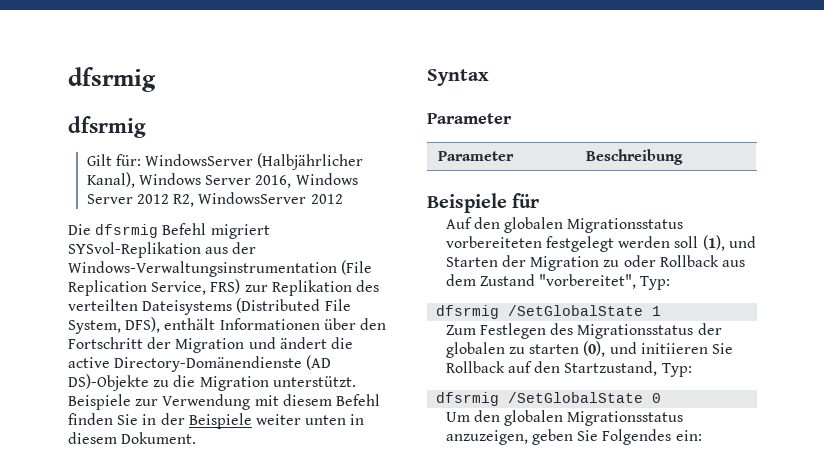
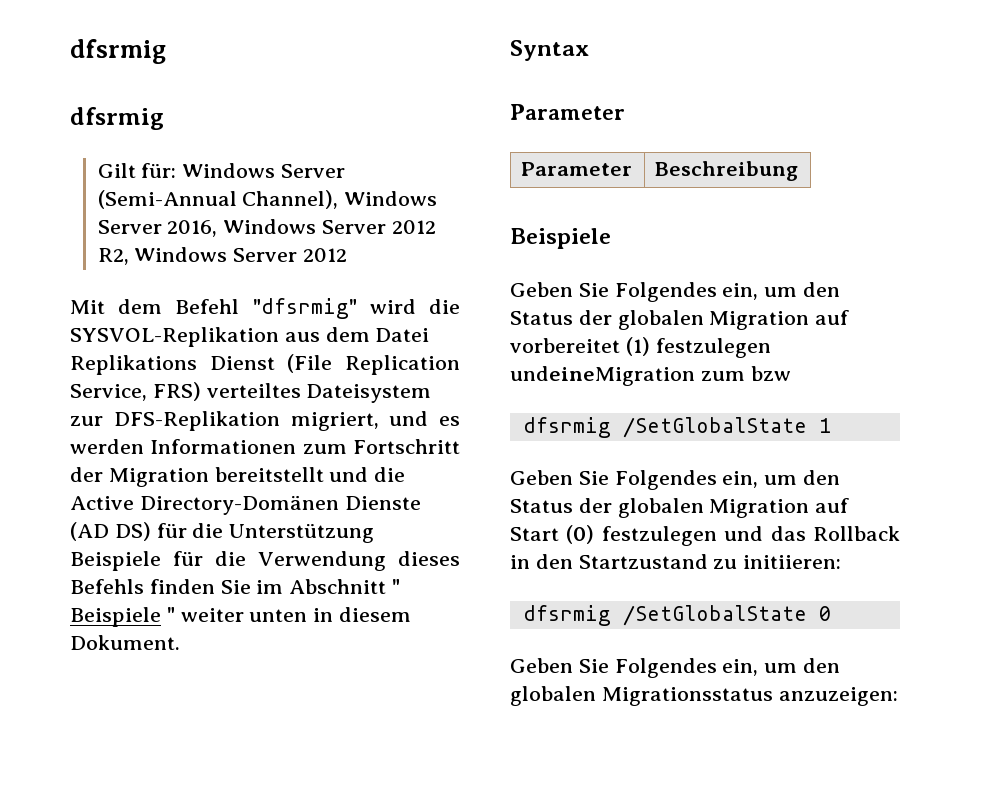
- Gilt für: WindowsServer (Halbjährlicher Kanal), Windows Server 2016, Windows Server 2012 R2, WindowsServer 2012
+ Gilt für: Windows Server (Semi-Annual Channel), Windows Server 2016, Windows Server 2012 R2, Windows Server 2012
- Die dfsrmig Befehl migriert SYSvol-Replikation aus der Windows-Verwaltungsinstrumentation (File Replication Service, FRS) zur Replikation des verteilten Dateisystems (Distributed File System, DFS), enthält Informationen über den Fortschritt der Migration und ändert die active Directory-Domänendienste (AD DS)-Objekte zu die Migration unterstützt. Beispiele zur Verwendung mit diesem Befehl finden Sie in der Beispiele weiter unten in diesem Dokument.
+ Mit dem Befehl "dfsrmig" wird die SYSVOL-Replikation aus dem Datei Replikations Dienst (File Replication Service, FRS) verteiltes Dateisystem zur DFS-Replikation migriert, und es werden Informationen zum Fortschritt der Migration bereitstellt und die Active Directory-Domänen Dienste (AD DS) für die Unterstützung Beispiele für die Verwendung dieses Befehls finden Sie im Abschnitt " Beispiele " weiter unten in diesem Dokument.
  Parameter | Beschreibung
- Beispiele für
- Auf den globalen Migrationsstatus vorbereiteten festgelegt werden soll (1), und Starten der Migration zu oder Rollback aus dem Zustand "vorbereitet", Typ:
+ Beispiele
+ Geben Sie Folgendes ein, um den Status der globalen Migration auf vorbereitet (1) festzulegen undeineMigration zum bzw
  dfsrmig /SetGlobalState 1
- Zum Festlegen des Migrationsstatus der globalen zu starten (0), und initiieren Sie Rollback auf den Startzustand, Typ:
+ Geben Sie Folgendes ein, um den Status der globalen Migration auf Start (0) festzulegen und das Rollback in den Startzustand zu initiieren:
  dfsrmig /SetGlobalState 0
- Um den globalen Migrationsstatus anzuzeigen, geben Sie Folgendes ein:
+ Geben Sie Folgendes ein, um den globalen Migrationsstatus anzuzeigen:

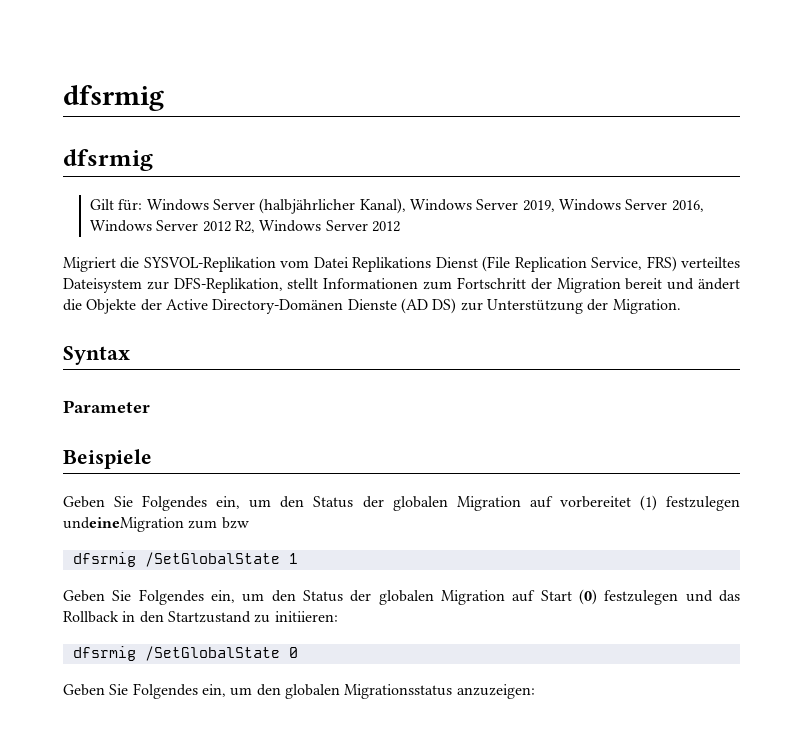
- Gilt für: Windows Server (Semi-Annual Channel), Windows Server 2016, Windows Server 2012 R2, Windows Server 2012
+ Gilt für: Windows Server (halbjährlicher Kanal), Windows Server 2019, Windows Server 2016, Windows Server 2012 R2, Windows Server 2012
- Mit dem Befehl "dfsrmig" wird die SYSVOL-Replikation aus dem Datei Replikations Dienst (File Replication Service, FRS) verteiltes Dateisystem zur DFS-Replikation migriert, und es werden Informationen zum Fortschritt der Migration bereitstellt und die Active Directory-Domänen Dienste (AD DS) für die Unterstützung Beispiele für die Verwendung dieses Befehls finden Sie im Abschnitt " Beispiele " weiter unten in diesem Dokument.
+ Migriert die SYSVOL-Replikation vom Datei Replikations Dienst (File Replication Service, FRS) verteiltes Dateisystem zur DFS-Replikation, stellt Informationen zum Fortschritt der Migration bereit und ändert die Objekte der Active Directory-Domänen Dienste (AD DS) zur Unterstützung der Migration.
- Parameter | Beschreibung

